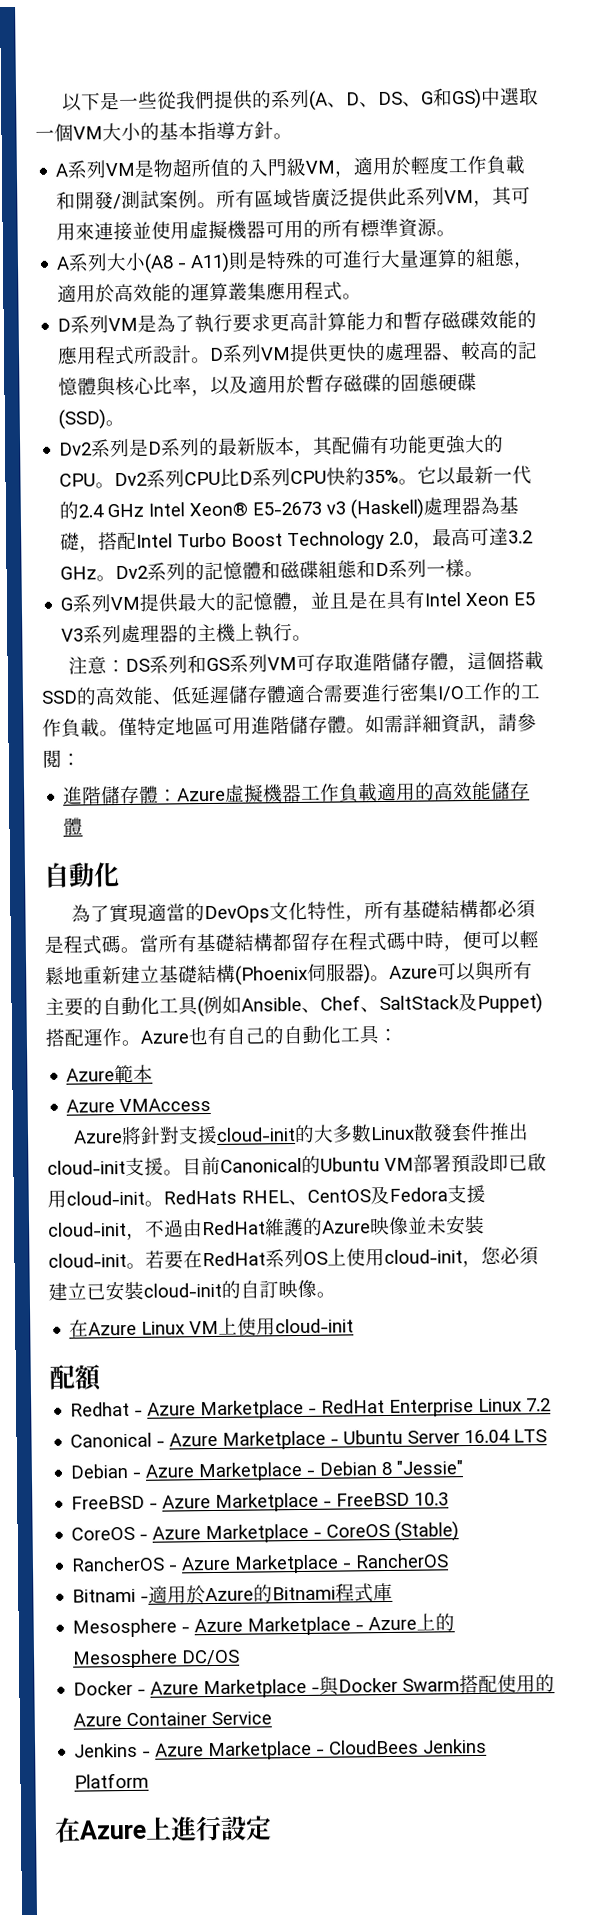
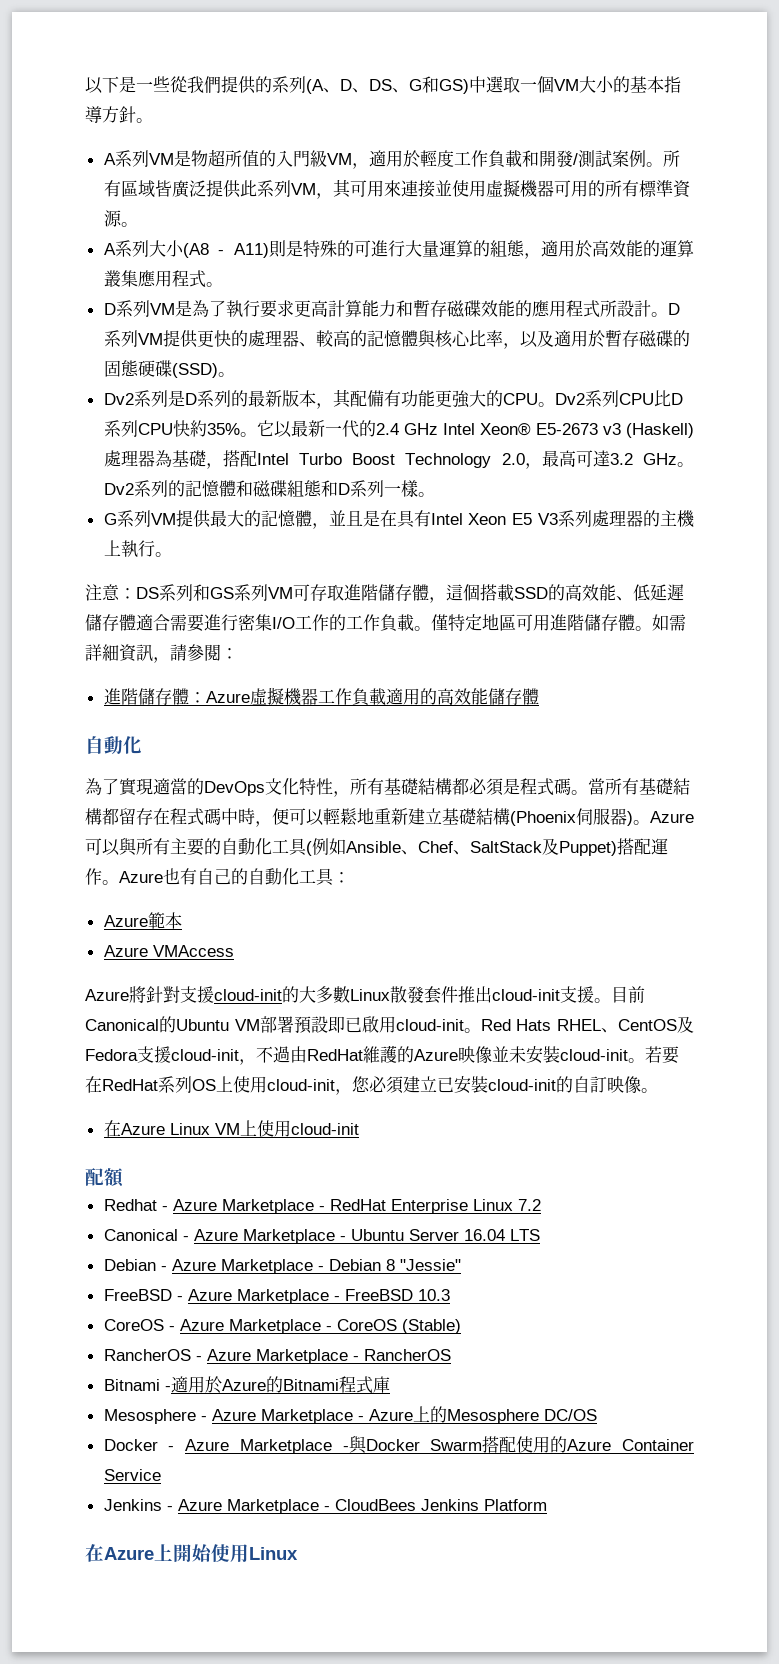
- RedHats RHEL、CentOS及Fedora支援cloud-init，不過由RedHat維護的Azure映像並未安裝cloud-init。
+ Red Hats RHEL、CentOS及Fedora支援cloud-init，不過由RedHat維護的Azure映像並未安裝cloud-init。
- 在Azure上進行設定
+ 在Azure上開始使用Linux

